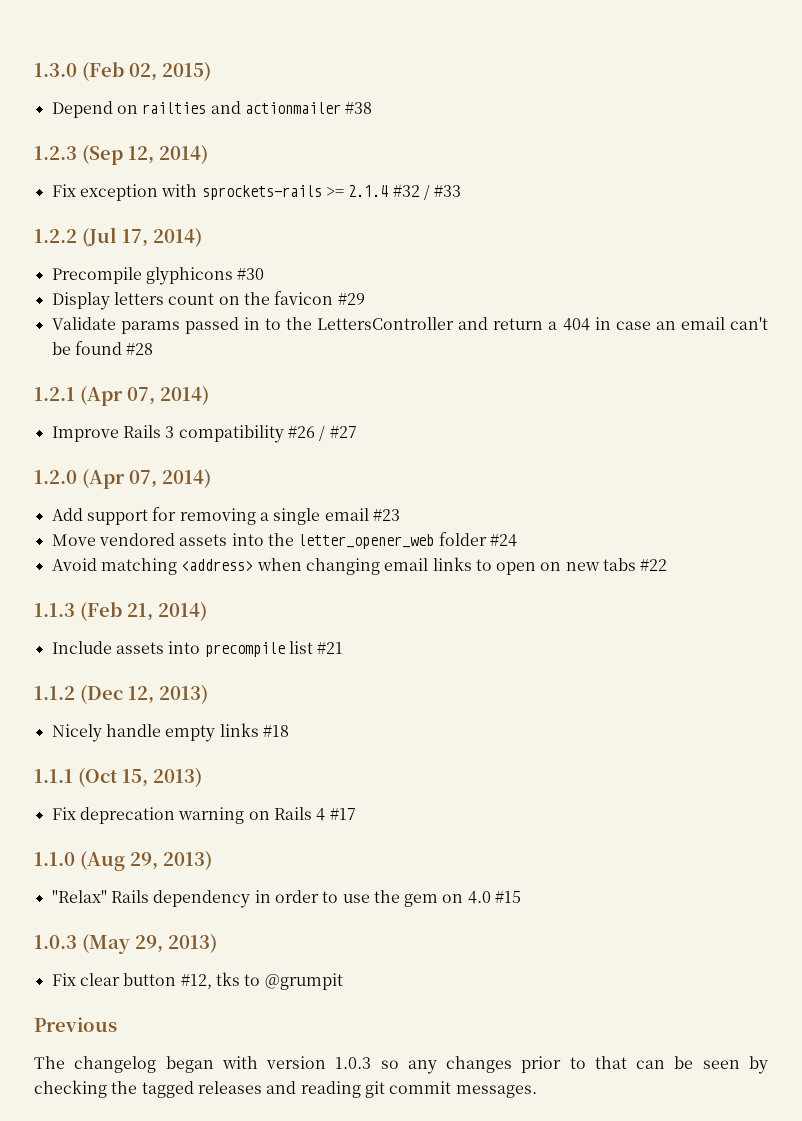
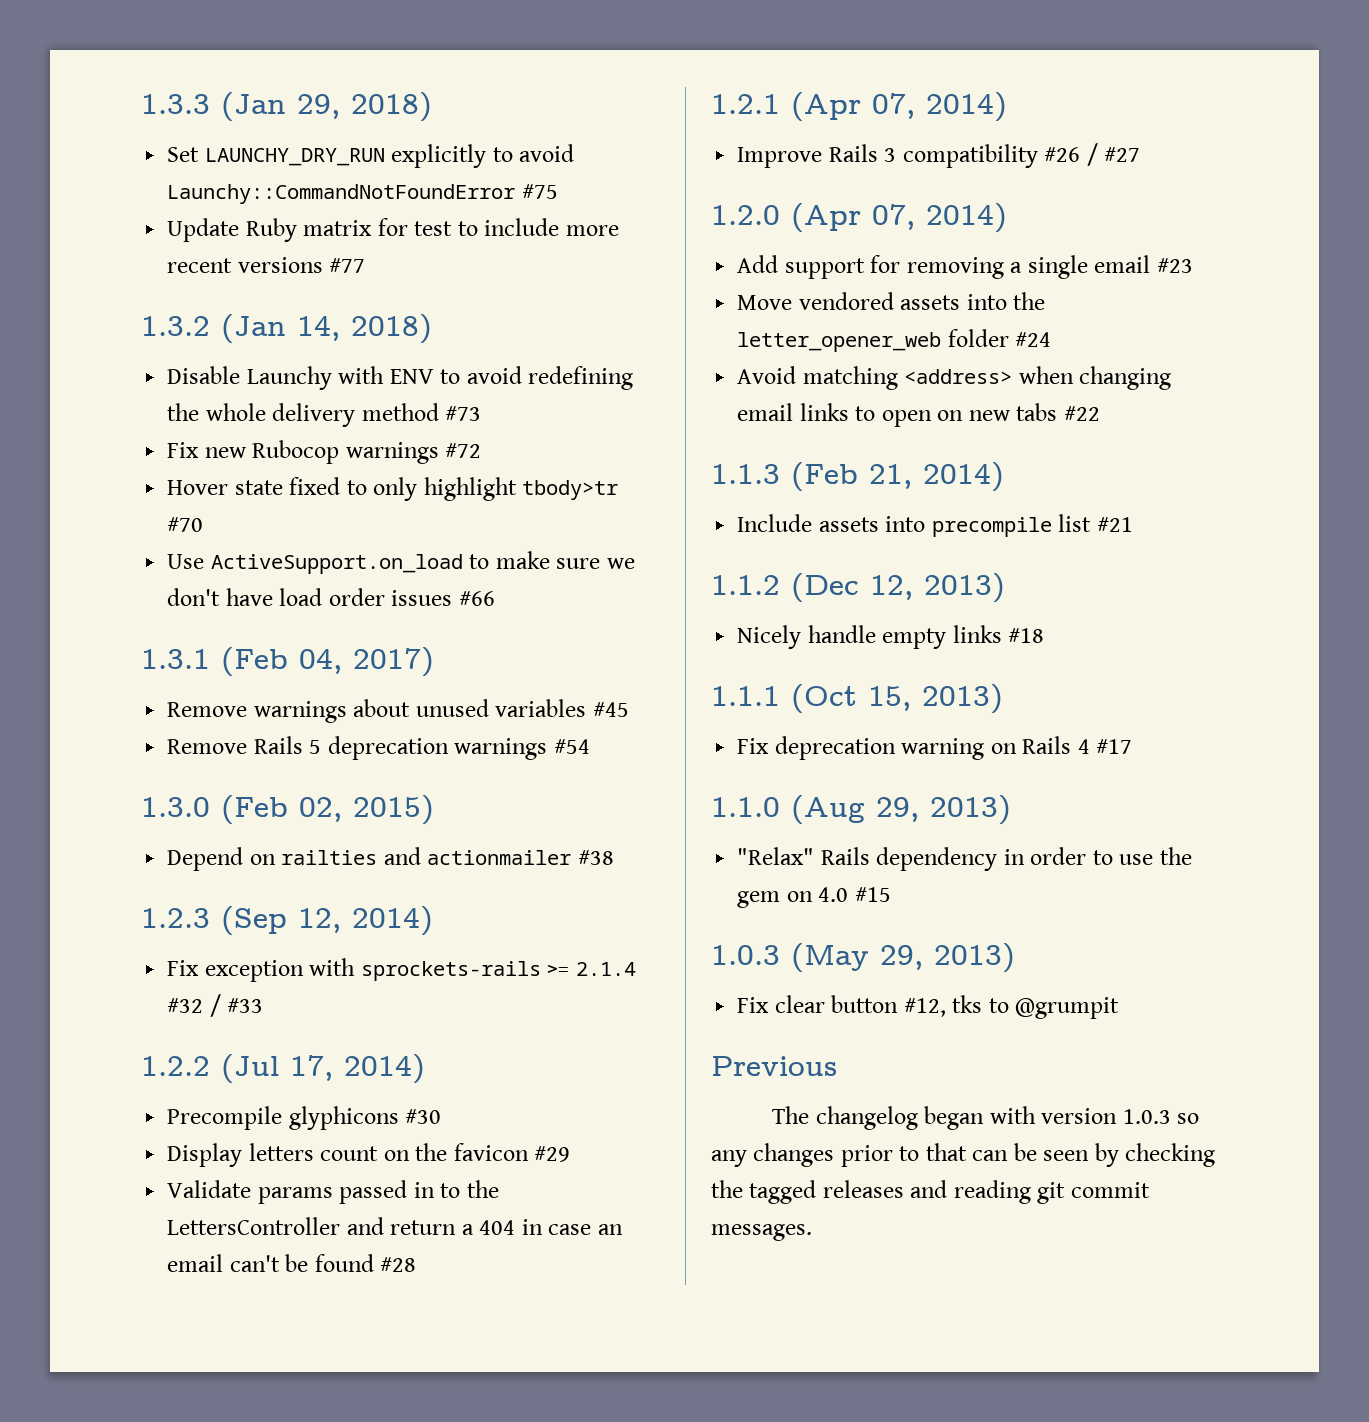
+ 1.3.3 (Jan 29, 2018)
+ Set LAUNCHY_DRY_RUN explicitly to avoid Launchy::CommandNotFoundError #75
+ Update Ruby matrix for test to include more recent versions #77
+ 1.3.2 (Jan 14, 2018)
+ Disable Launchy with ENV to avoid redefining the whole delivery method #73
+ Fix new Rubocop warnings #72
+ Hover state fixed to only highlight tbody>tr #70
+ Use ActiveSupport.on_load to make sure we don't have load order issues #66
+ 1.3.1 (Feb 04, 2017)
+ Remove warnings about unused variables #45
+ Remove Rails 5 deprecation warnings #54

